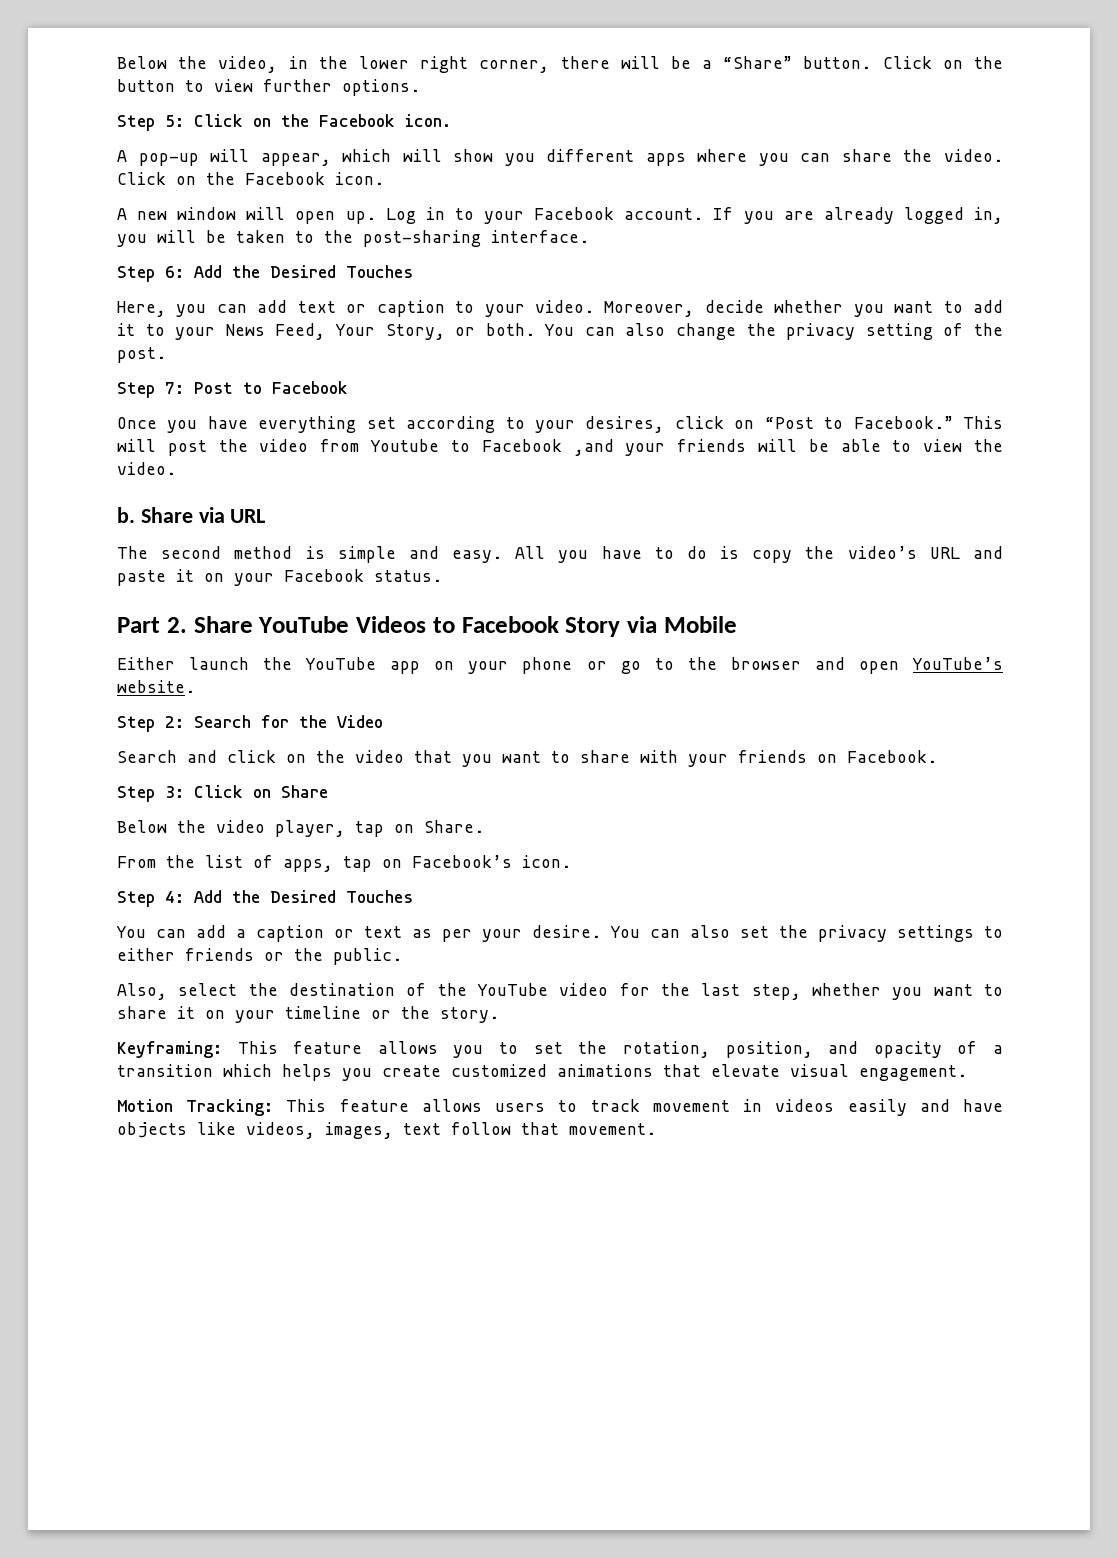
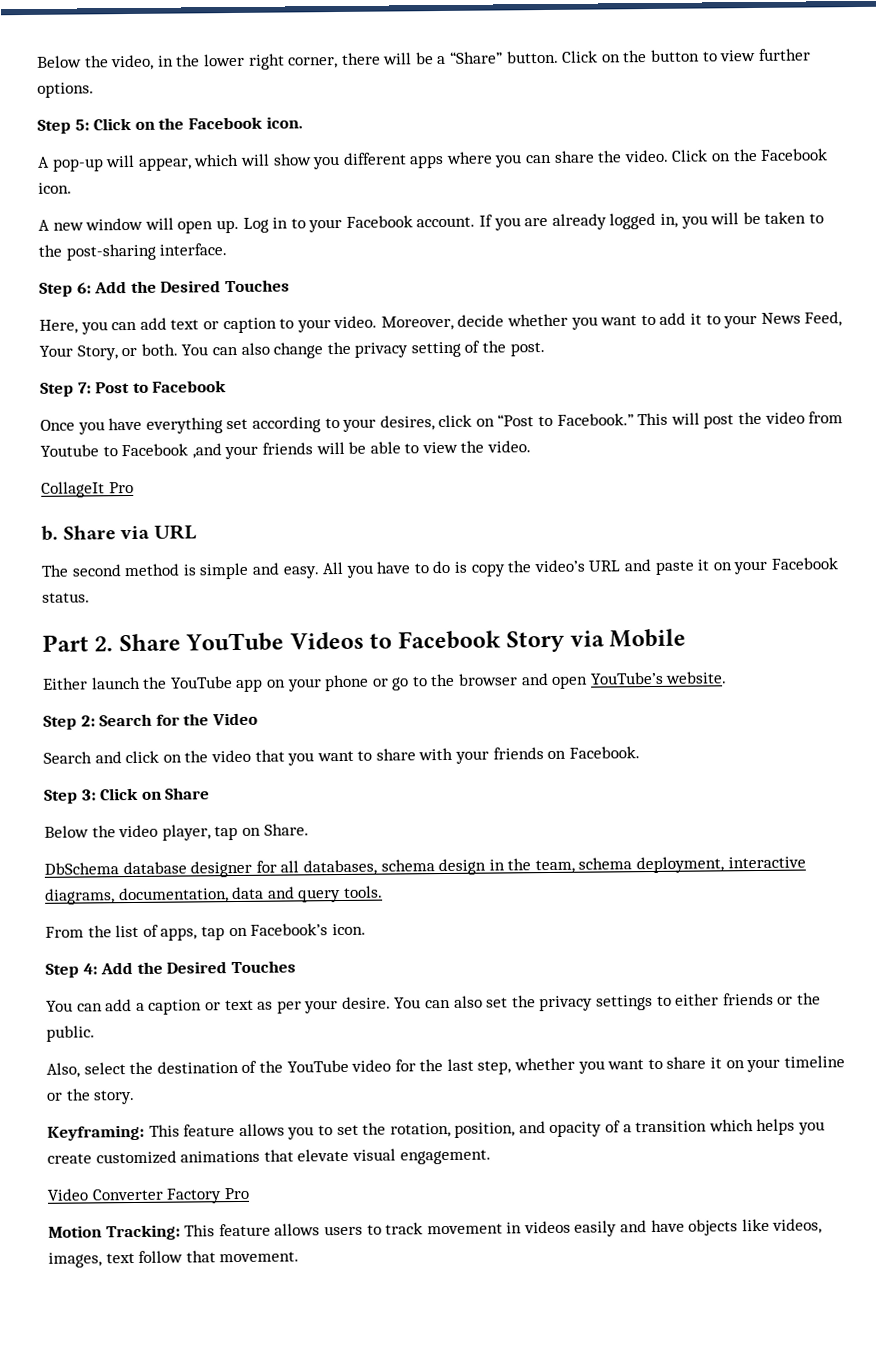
+ CollageIt Pro
+ DbSchema database designer for all databases, schema design in the team, schema deployment, interactive diagrams, documentation, data and query tools.
+ Video Converter Factory Pro

